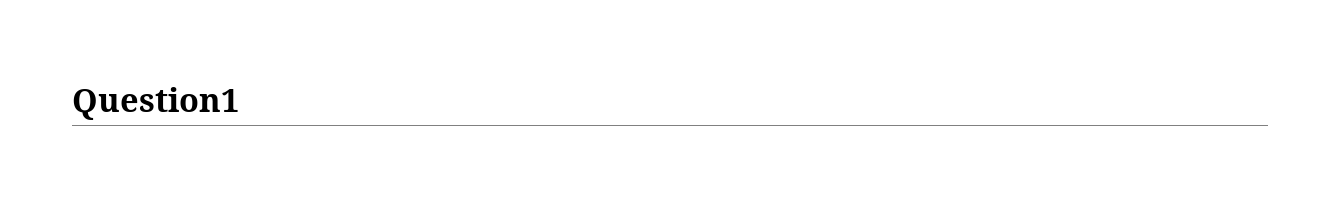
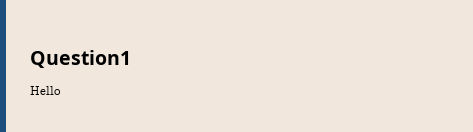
+ Hello

